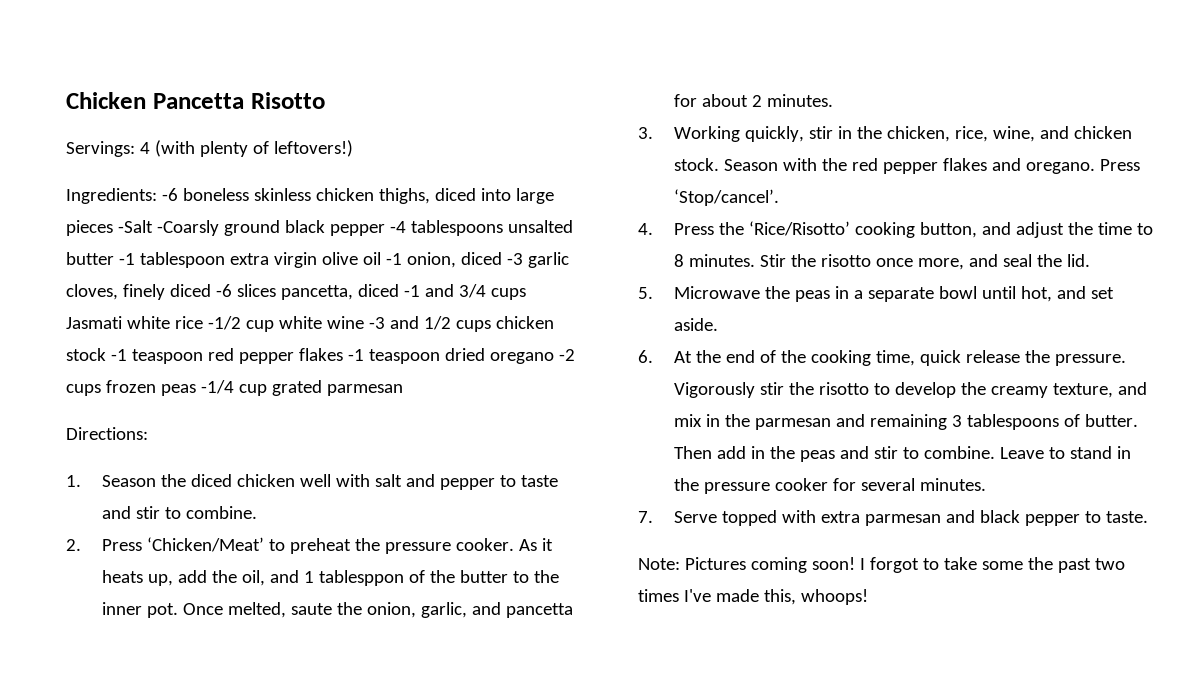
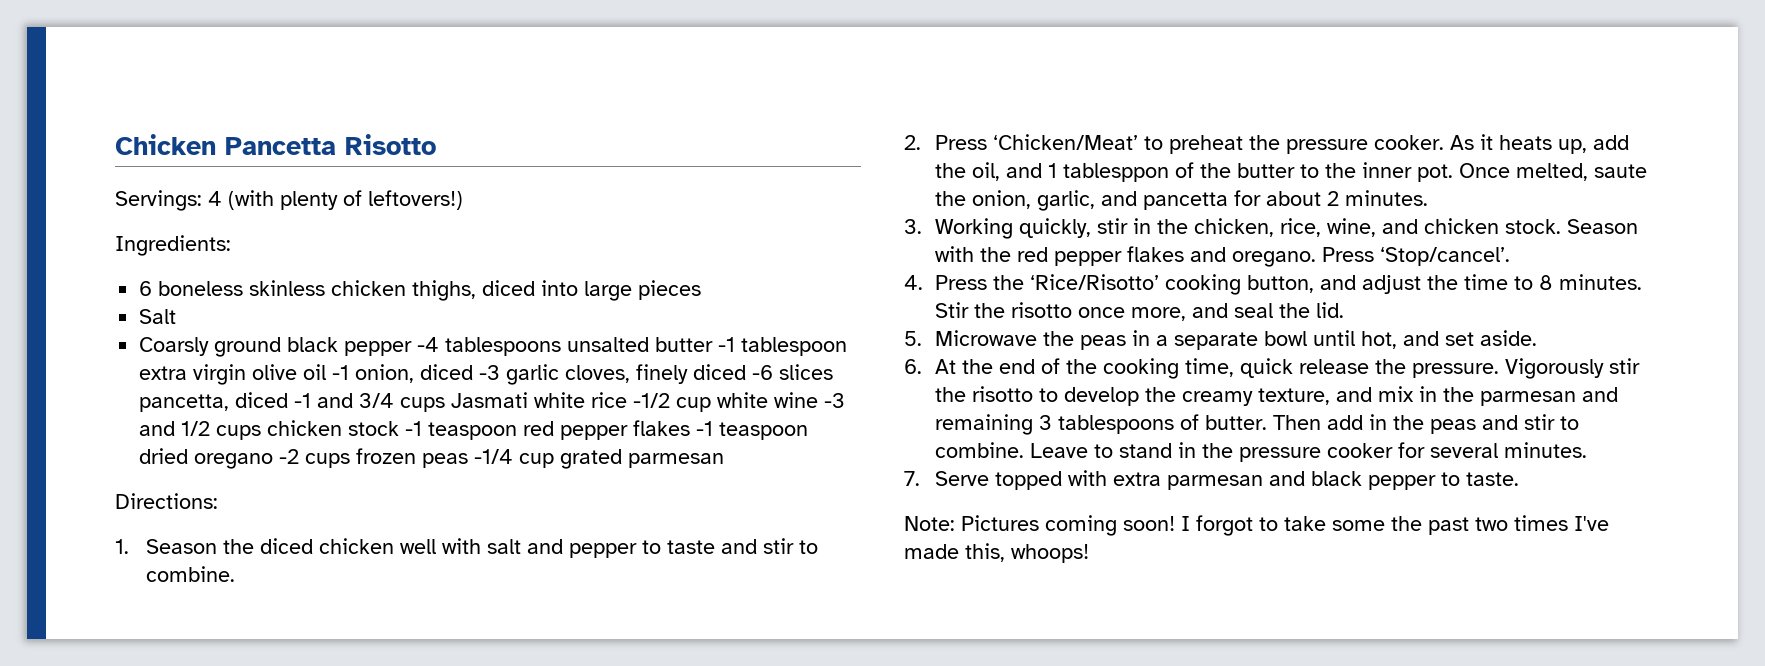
- Ingredients: -6 boneless skinless chicken thighs, diced into large pieces -Salt -Coarsly ground black pepper -4 tablespoons unsalted butter -1 tablespoon extra virgin olive oil -1 onion, diced -3 garlic cloves, finely diced -6 slices pancetta, diced -1 and 3/4 cups Jasmati white rice -1/2 cup white wine -3 and 1/2 cups chicken stock -1 teaspoon red pepper flakes -1 teaspoon dried oregano -2 cups frozen peas -1/4 cup grated parmesan
+ Ingredients:
+ 6 boneless skinless chicken thighs, diced into large pieces
+ Salt
+ Coarsly ground black pepper -4 tablespoons unsalted butter -1 tablespoon extra virgin olive oil -1 onion, diced -3 garlic cloves, finely diced -6 slices pancetta, diced -1 and 3/4 cups Jasmati white rice -1/2 cup white wine -3 and 1/2 cups chicken stock -1 teaspoon red pepper flakes -1 teaspoon dried oregano -2 cups frozen peas -1/4 cup grated parmesan

